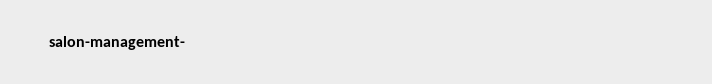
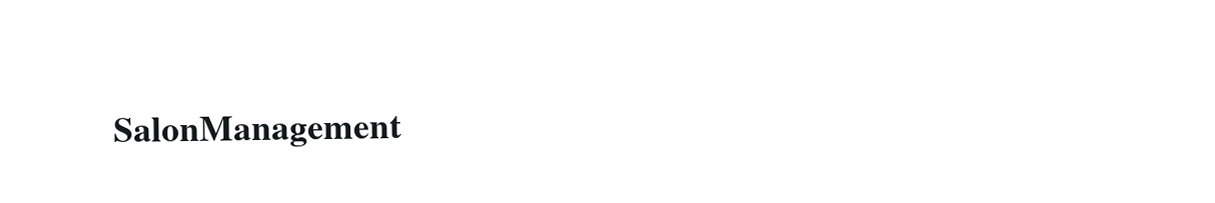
- salon-management-
+ SalonManagement

